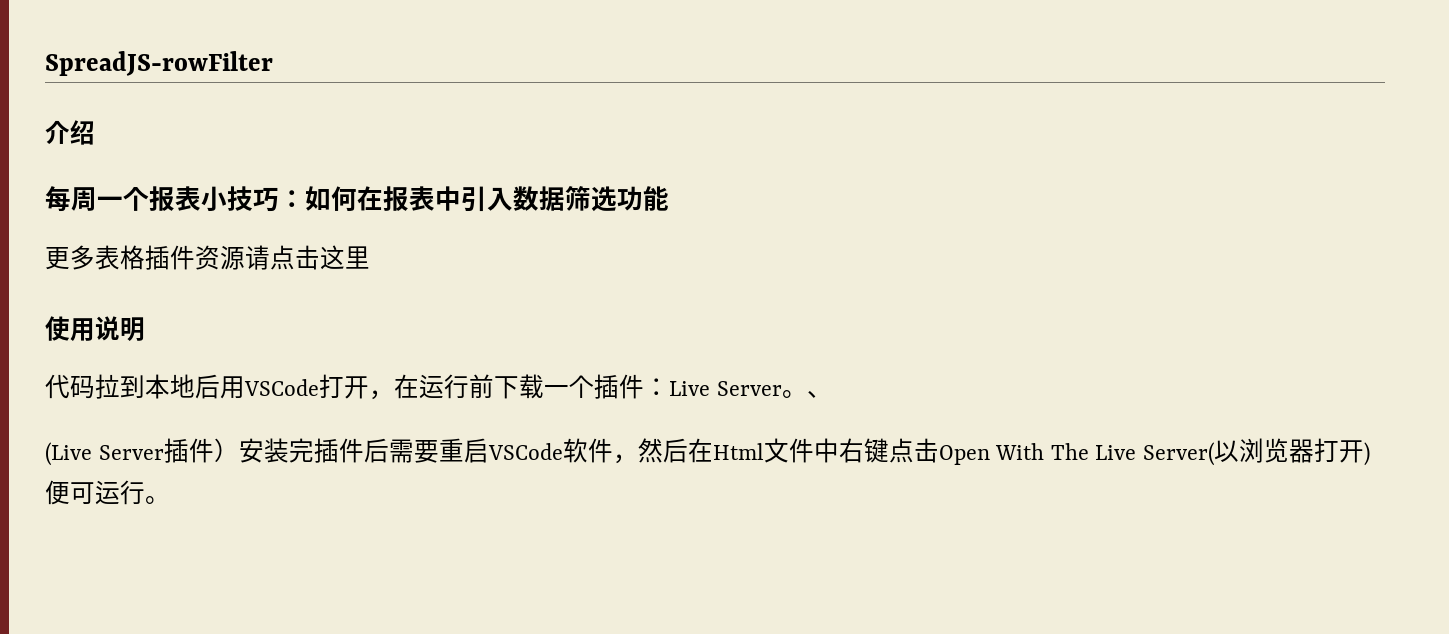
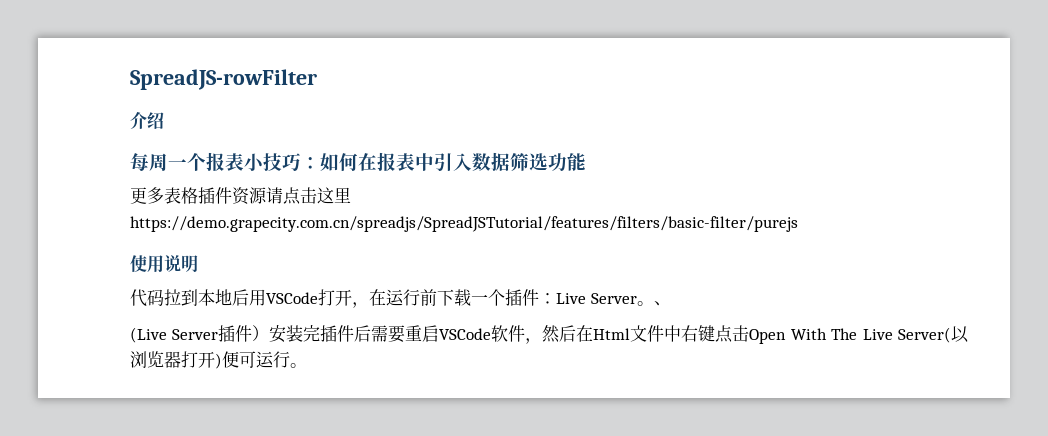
- 更多表格插件资源请点击这里
+ 更多表格插件资源请点击这里https://demo.grapecity.com.cn/spreadjs/SpreadJSTutorial/features/filters/basic-filter/purejs

